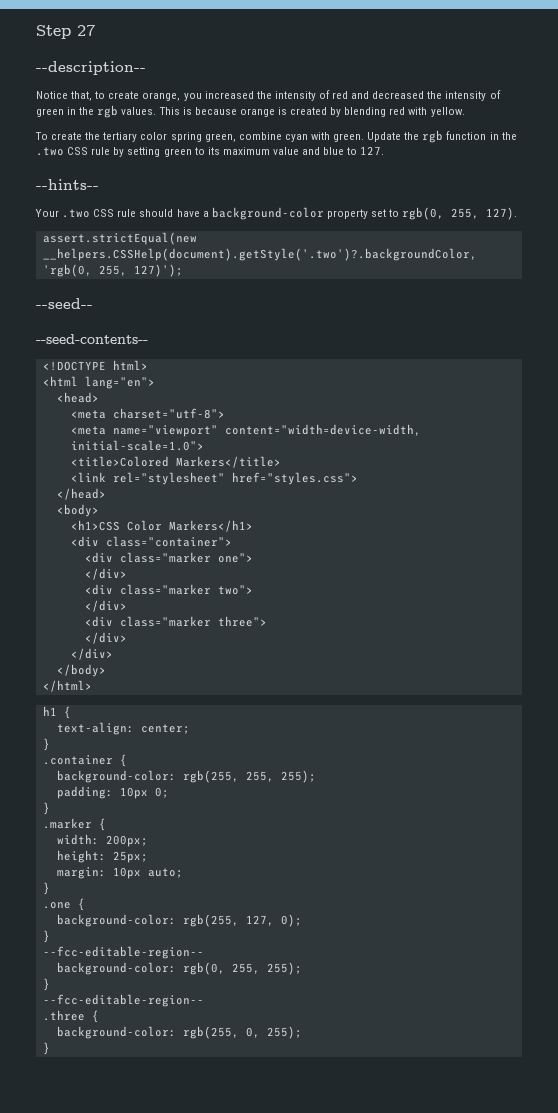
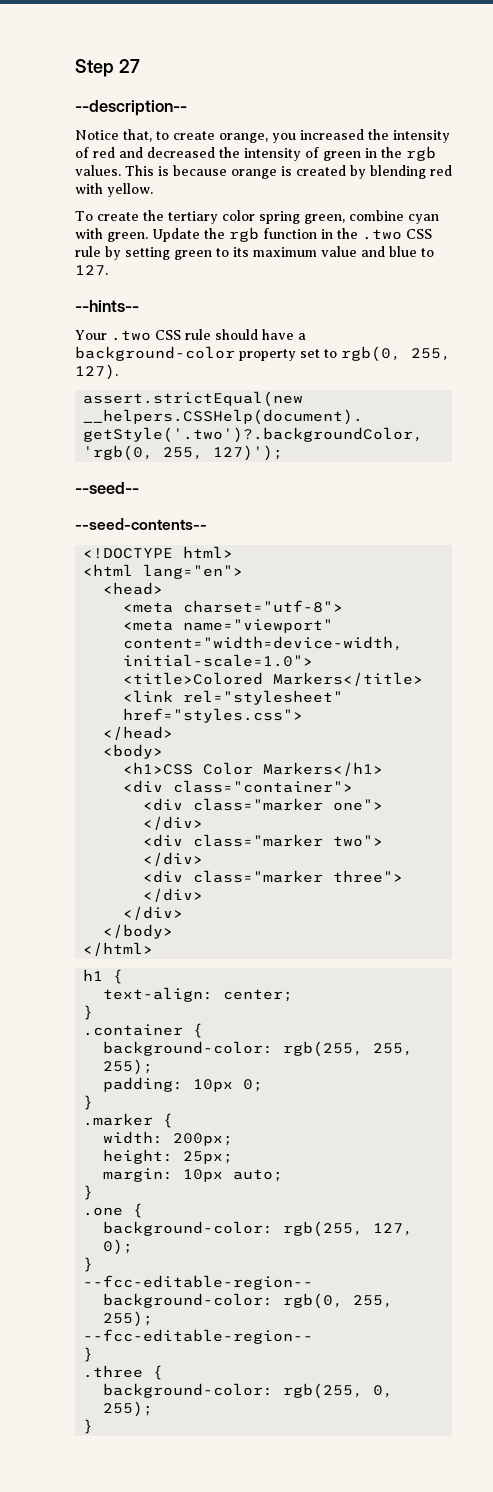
  background-color: rgb(0, 255, 255);
+ --fcc-editable-region--
  }
- --fcc-editable-region--

